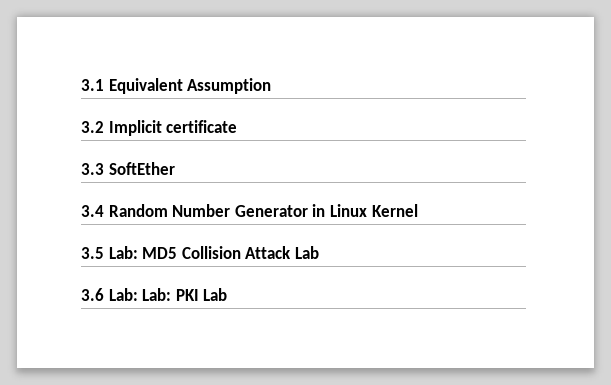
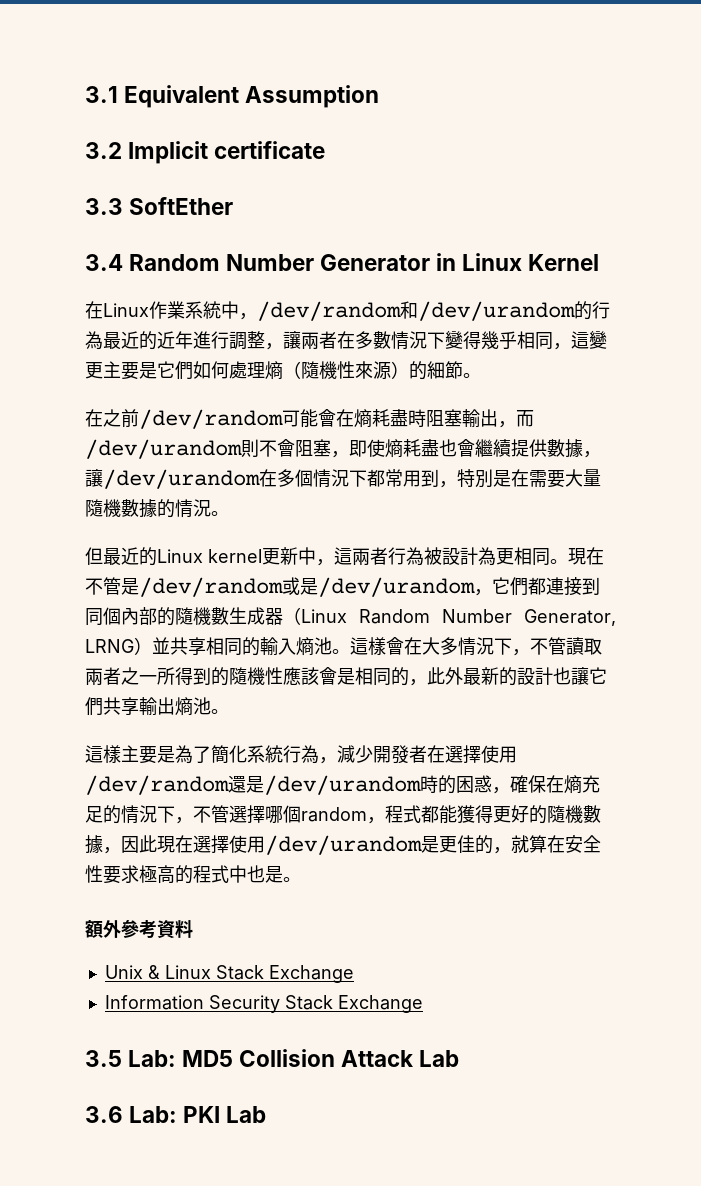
+ 在Linux作業系統中，/dev/random和/dev/urandom的行為最近的近年進行調整，讓兩者在多數情況下變得幾乎相同，這變更主要是它們如何處理熵（隨機性來源）的細節。
+ 在之前/dev/random可能會在熵耗盡時阻塞輸出，而/dev/urandom則不會阻塞，即使熵耗盡也會繼續提供數據，讓/dev/urandom在多個情況下都常用到，特別是在需要大量隨機數據的情況。
+ 但最近的Linux kernel更新中，這兩者行為被設計為更相同。現在不管是/dev/random或是/dev/urandom，它們都連接到同個內部的隨機數生成器（Linux Random Number Generator, LRNG）並共享相同的輸入熵池。這樣會在大多情況下，不管讀取兩者之一所得到的隨機性應該會是相同的，此外最新的設計也讓它們共享輸出熵池。
+ 這樣主要是為了簡化系統行為，減少開發者在選擇使用/dev/random還是/dev/urandom時的困惑，確保在熵充足的情況下，不管選擇哪個random，程式都能獲得更好的隨機數據，因此現在選擇使用/dev/urandom是更佳的，就算在安全性要求極高的程式中也是。
+ 額外參考資料
+ Unix & Linux Stack Exchange
+ Information Security Stack Exchange
- 3.6 Lab: Lab: PKI Lab
+ 3.6 Lab: PKI Lab

